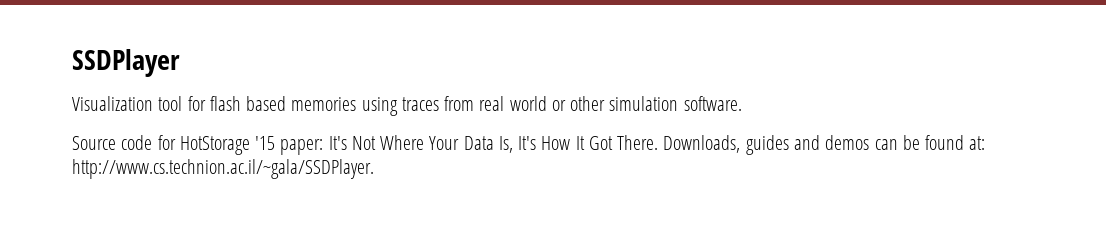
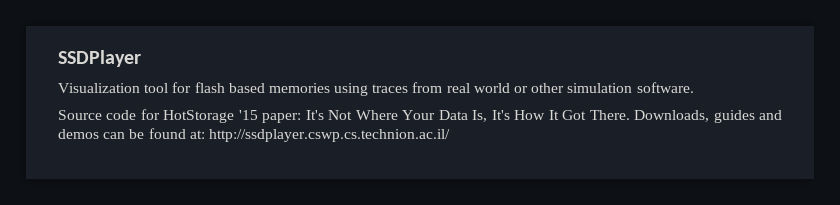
- Downloads, guides and demos can be found at: http://www.cs.technion.ac.il/~gala/SSDPlayer.
+ Downloads, guides and demos can be found at: http://ssdplayer.cswp.cs.technion.ac.il/

